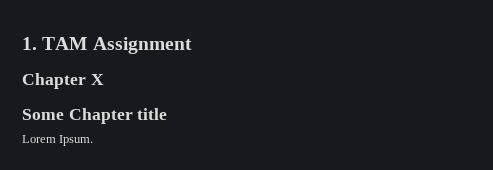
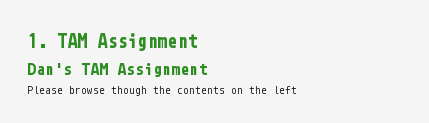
- Chapter X
- Some Chapter title
- Lorem Ipsum.
+ Dan's TAM Assignment
+ Please browse though the contents on the left

